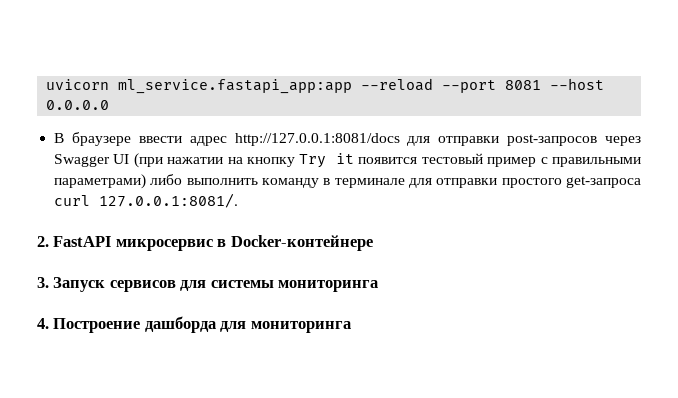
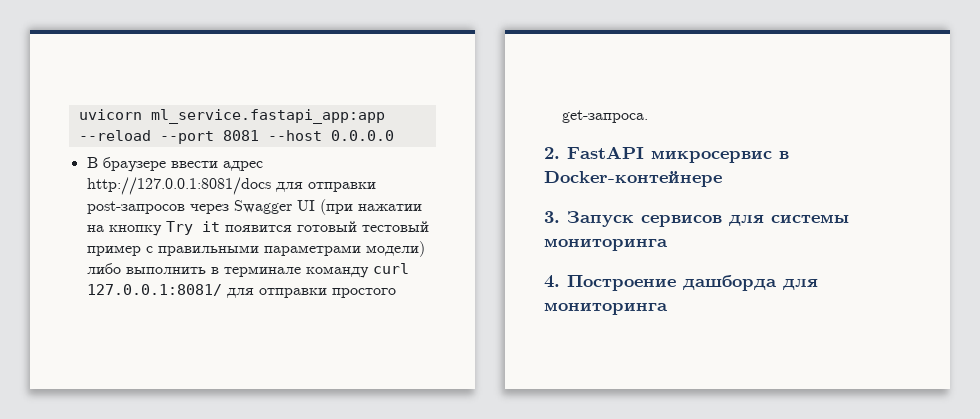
- В браузере ввести адрес http://127.0.0.1:8081/docs для отправки post-запросов через Swagger UI (при нажатии на кнопку Try it появится тестовый пример с правильными параметрами) либо выполнить команду в терминале для отправки простого get-запроса curl 127.0.0.1:8081/.
+ В браузере ввести адрес http://127.0.0.1:8081/docs для отправки post-запросов через Swagger UI (при нажатии на кнопку Try it появится готовый тестовый пример с правильными параметрами модели) либо выполнить в терминале команду curl 127.0.0.1:8081/ для отправки простого get-запроса.

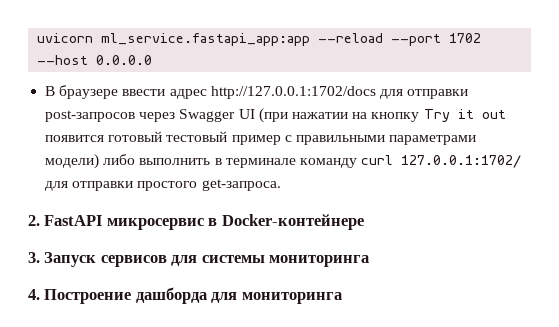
- uvicorn ml_service.fastapi_app:app --reload --port 8081 --host 0.0.0.0
+ uvicorn ml_service.fastapi_app:app --reload --port 1702 --host 0.0.0.0
- В браузере ввести адрес http://127.0.0.1:8081/docs для отправки post-запросов через Swagger UI (при нажатии на кнопку Try it появится готовый тестовый пример с правильными параметрами модели) либо выполнить в терминале команду curl 127.0.0.1:8081/ для отправки простого get-запроса.
+ В браузере ввести адрес http://127.0.0.1:1702/docs для отправки post-запросов через Swagger UI (при нажатии на кнопку Try it out появится готовый тестовый пример с правильными параметрами модели) либо выполнить в терминале команду curl 127.0.0.1:1702/ для отправки простого get-запроса.

